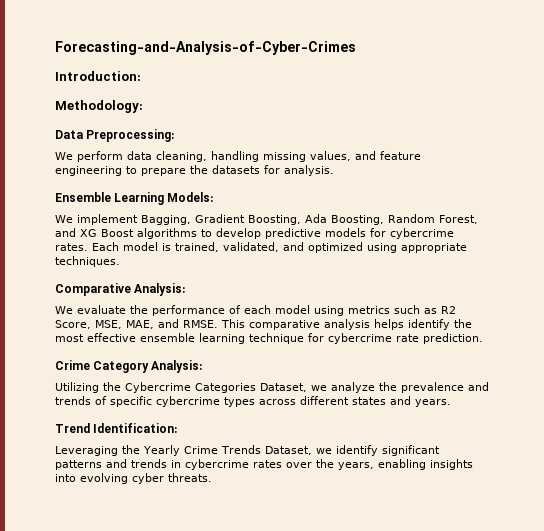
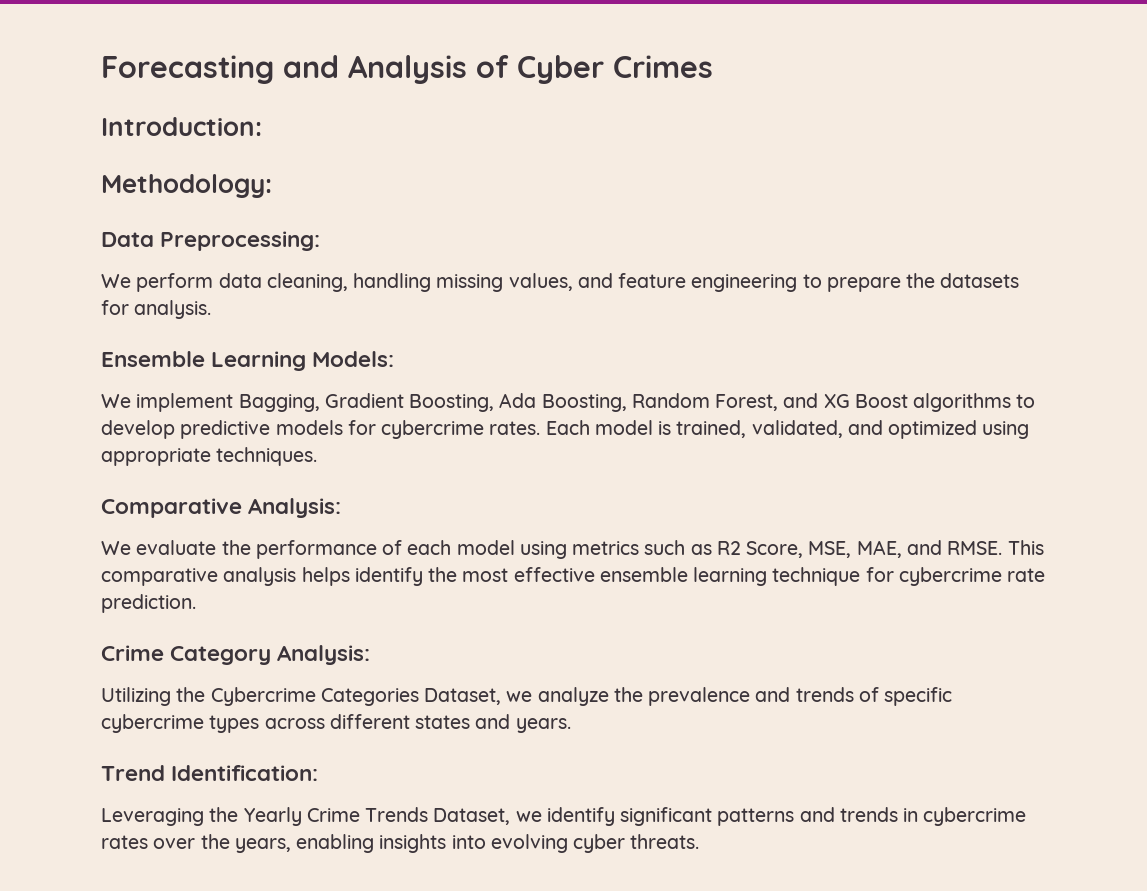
- Forecasting-and-Analysis-of-Cyber-Crimes
+ Forecasting and Analysis of Cyber Crimes

